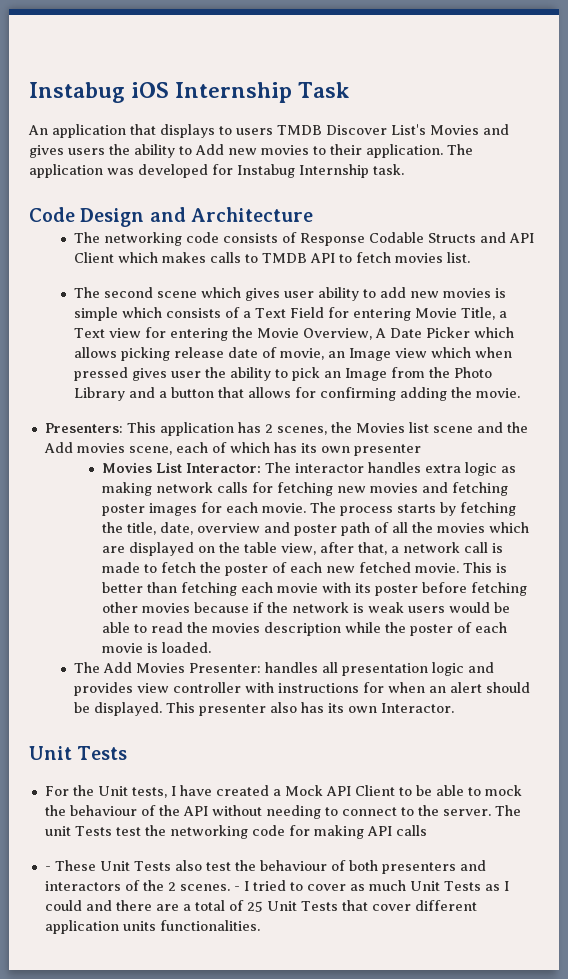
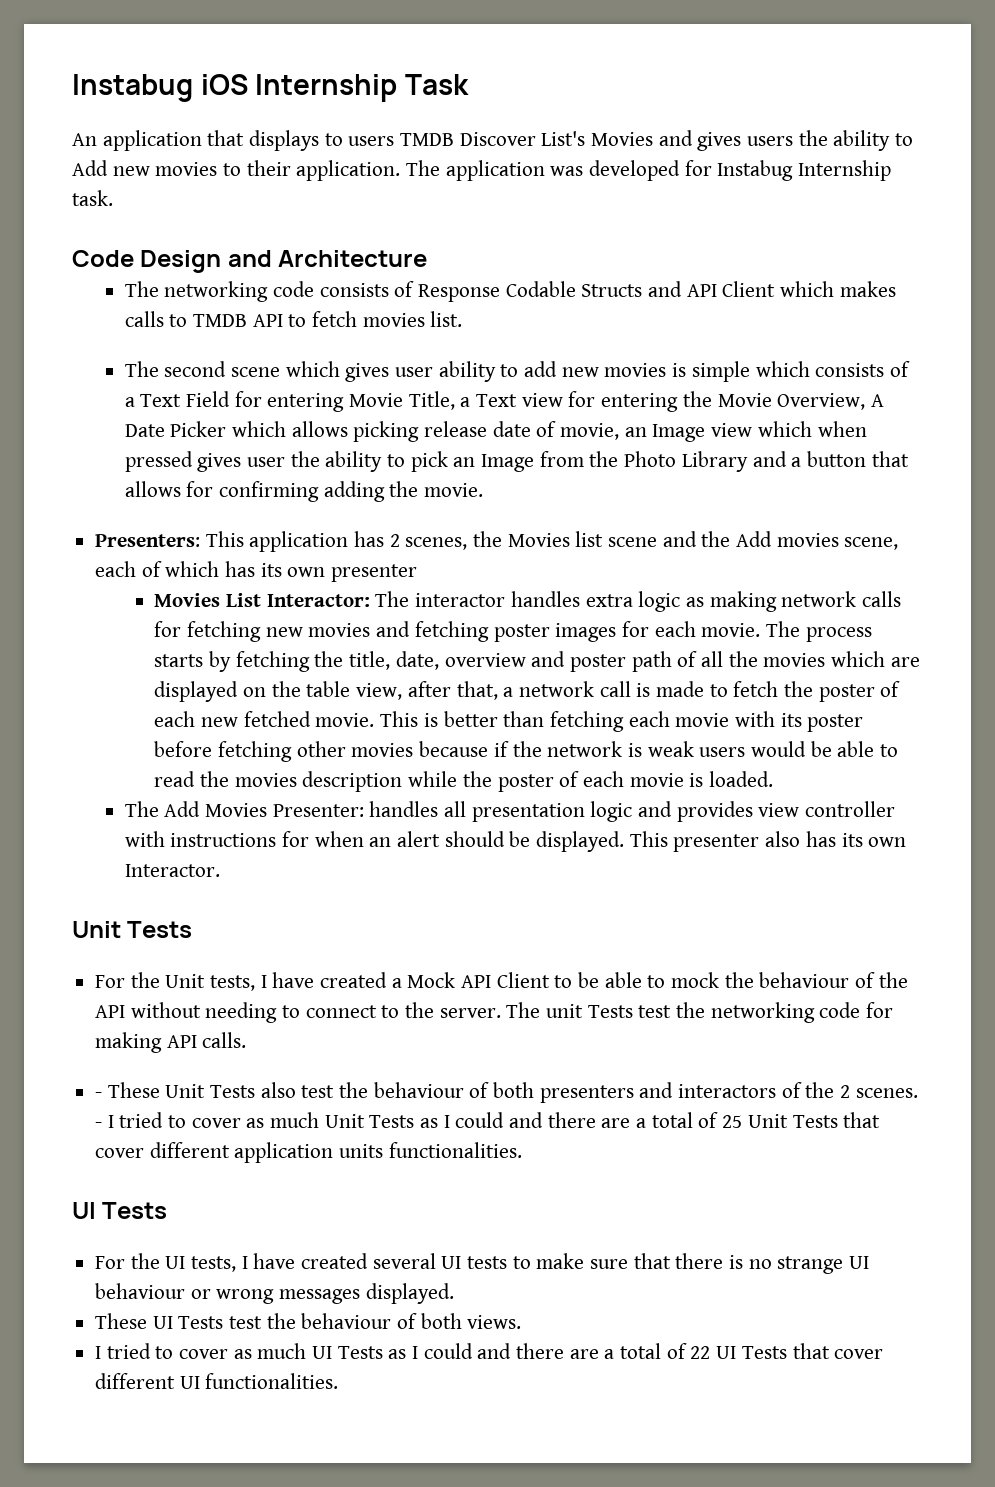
- The unit Tests test the networking code for making API calls
+ The unit Tests test the networking code for making API calls.
  - I tried to cover as much Unit Tests as I could and there are a total of 25 Unit Tests that cover different application units functionalities.
+ UI Tests
+ For the UI tests, I have created several UI tests to make sure that there is no strange UI behaviour or wrong messages displayed.
+ These UI Tests test the behaviour of both views.
+ I tried to cover as much UI Tests as I could and there are a total of 22 UI Tests that cover different UI functionalities.

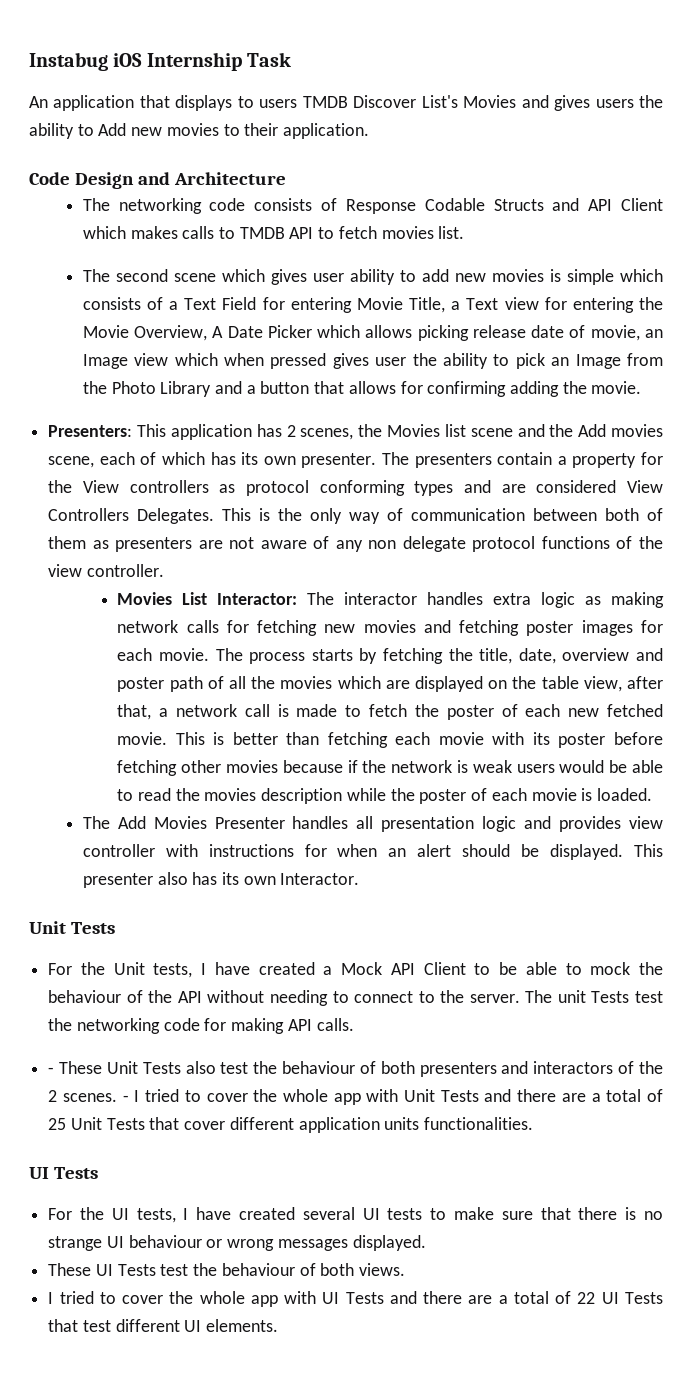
- The application was developed for Instabug Internship task.
- Presenters: This application has 2 scenes, the Movies list scene and the Add movies scene, each of which has its own presenter
+ Presenters: This application has 2 scenes, the Movies list scene and the Add movies scene, each of which has its own presenter. The presenters contain a property for the View controllers as protocol conforming types and are considered View Controllers Delegates. This is the only way of communication between both of them as presenters are not aware of any non delegate protocol functions of the view controller.
- The Add Movies Presenter: handles all presentation logic and provides view controller with instructions for when an alert should be displayed.
+ The Add Movies Presenter handles all presentation logic and provides view controller with instructions for when an alert should be displayed.
- - I tried to cover as much Unit Tests as I could and there are a total of 25 Unit Tests that cover different application units functionalities.
+ - I tried to cover the whole app with Unit Tests and there are a total of 25 Unit Tests that cover different application units functionalities.
- I tried to cover as much UI Tests as I could and there are a total of 22 UI Tests that cover different UI functionalities.
+ I tried to cover the whole app with UI Tests and there are a total of 22 UI Tests that test different UI elements.

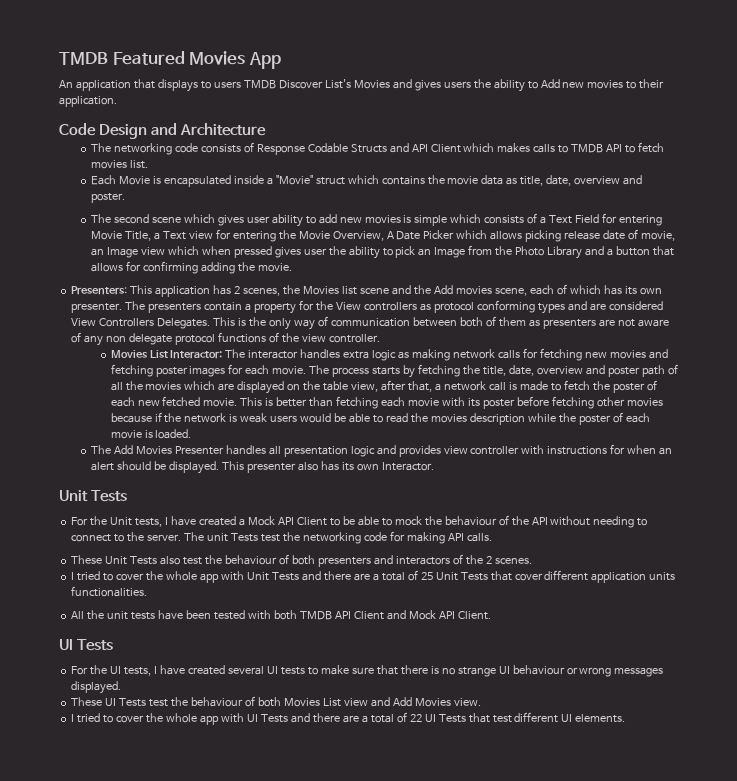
- Instabug iOS Internship Task
+ TMDB Featured Movies App
+ Each Movie is encapsulated inside a "Movie" struct which contains the movie data as title, date, overview and poster.
- - These Unit Tests also test the behaviour of both presenters and interactors of the 2 scenes. - I tried to cover the whole app with Unit Tests and there are a total of 25 Unit Tests that cover different application units functionalities.
+ These Unit Tests also test the behaviour of both presenters and interactors of the 2 scenes.
+ I tried to cover the whole app with Unit Tests and there are a total of 25 Unit Tests that cover different application units functionalities.
+ All the unit tests have been tested with both TMDB API Client and Mock API Client.
- These UI Tests test the behaviour of both views.
+ These UI Tests test the behaviour of both Movies List view and Add Movies view.

